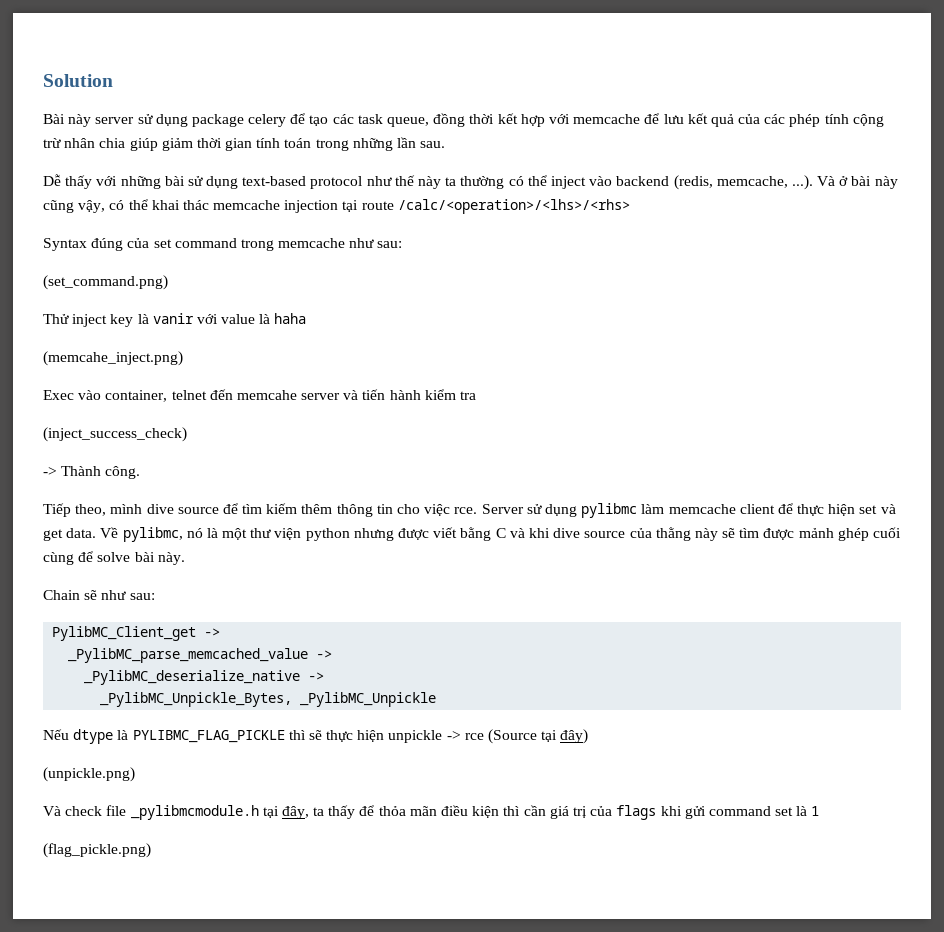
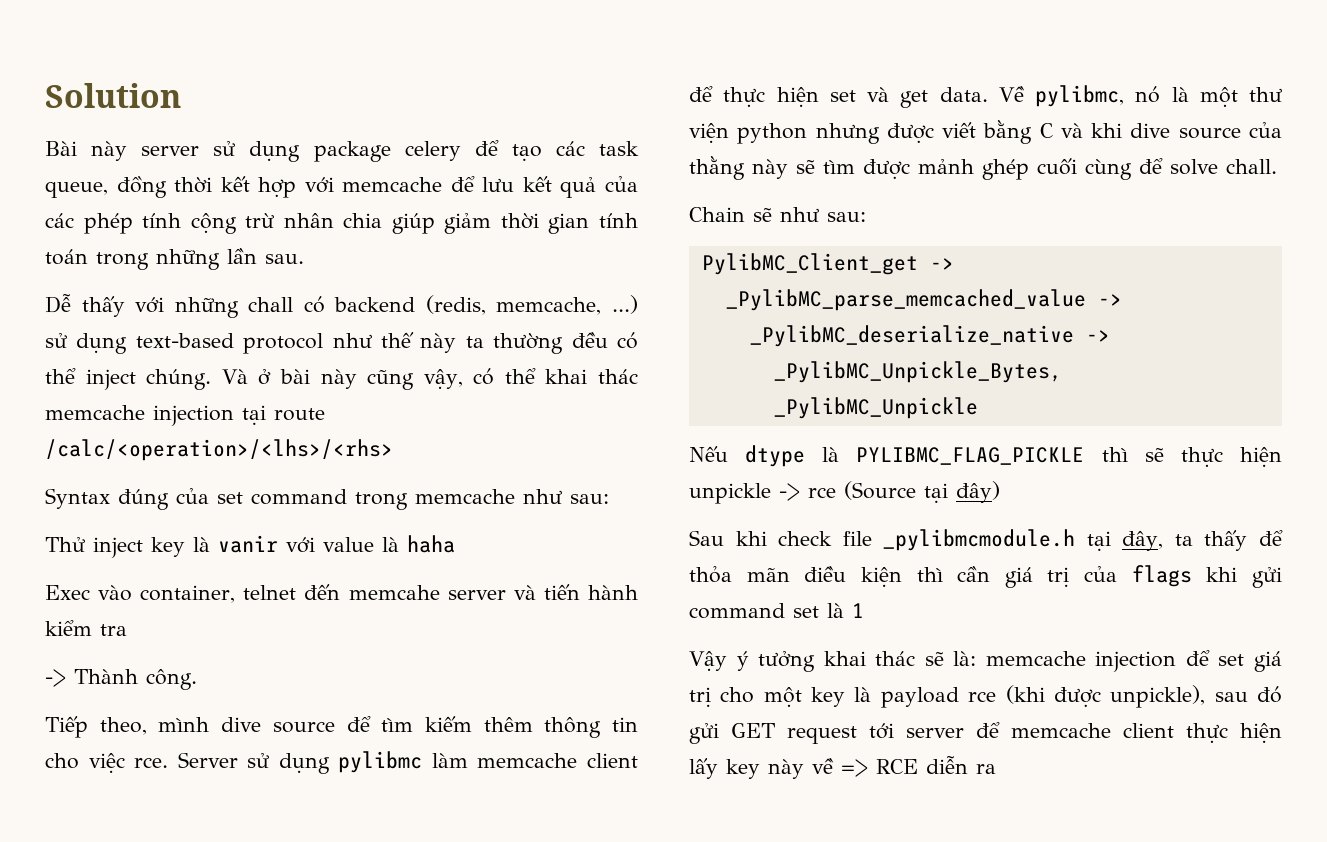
- Dễ thấy với những bài sử dụng text-based protocol như thế này ta thường có thể inject vào backend (redis, memcache, ...). Và ở bài này cũng vậy, có thể khai thác memcache injection tại route /calc/<operation>/<lhs>/<rhs>
+ Dễ thấy với những chall có backend (redis, memcache, ...) sử dụng text-based protocol như thế này ta thường đều có thể inject chúng. Và ở bài này cũng vậy, có thể khai thác memcache injection tại route /calc/<operation>/<lhs>/<rhs>
- (set_command.png)
- (memcahe_inject.png)
- (inject_success_check)
- Về pylibmc, nó là một thư viện python nhưng được viết bằng C và khi dive source của thằng này sẽ tìm được mảnh ghép cuối cùng để solve bài này.
+ Về pylibmc, nó là một thư viện python nhưng được viết bằng C và khi dive source của thằng này sẽ tìm được mảnh ghép cuối cùng để solve chall.
- (unpickle.png)
- Và check file _pylibmcmodule.h tại đây, ta thấy để thỏa mãn điều kiện thì cần giá trị của flags khi gửi command set là 1
+ Sau khi check file _pylibmcmodule.h tại đây, ta thấy để thỏa mãn điều kiện thì cần giá trị của flags khi gửi command set là 1
- (flag_pickle.png)
+ Vậy ý tưởng khai thác sẽ là: memcache injection để set giá trị cho một key là payload rce (khi được unpickle), sau đó gửi GET request tới server để memcache client thực hiện lấy key này về => RCE diễn ra

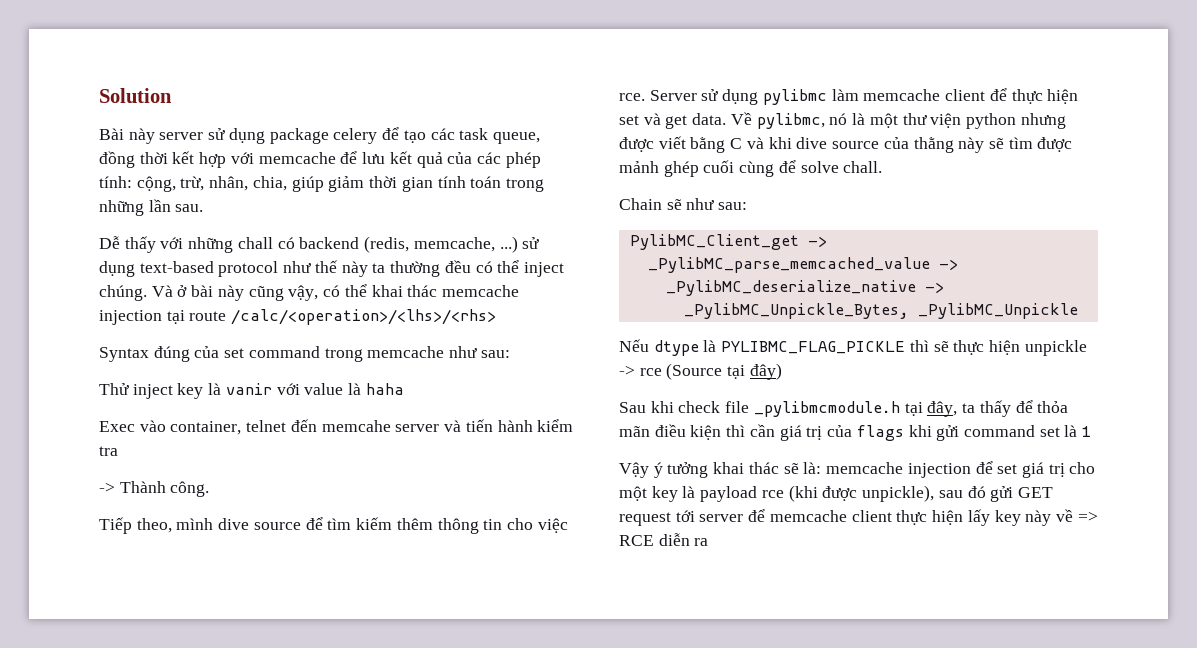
- Bài này server sử dụng package celery để tạo các task queue, đồng thời kết hợp với memcache để lưu kết quả của các phép tính cộng trừ nhân chia giúp giảm thời gian tính toán trong những lần sau.
+ Bài này server sử dụng package celery để tạo các task queue, đồng thời kết hợp với memcache để lưu kết quả của các phép tính: cộng, trừ, nhân, chia, giúp giảm thời gian tính toán trong những lần sau.

